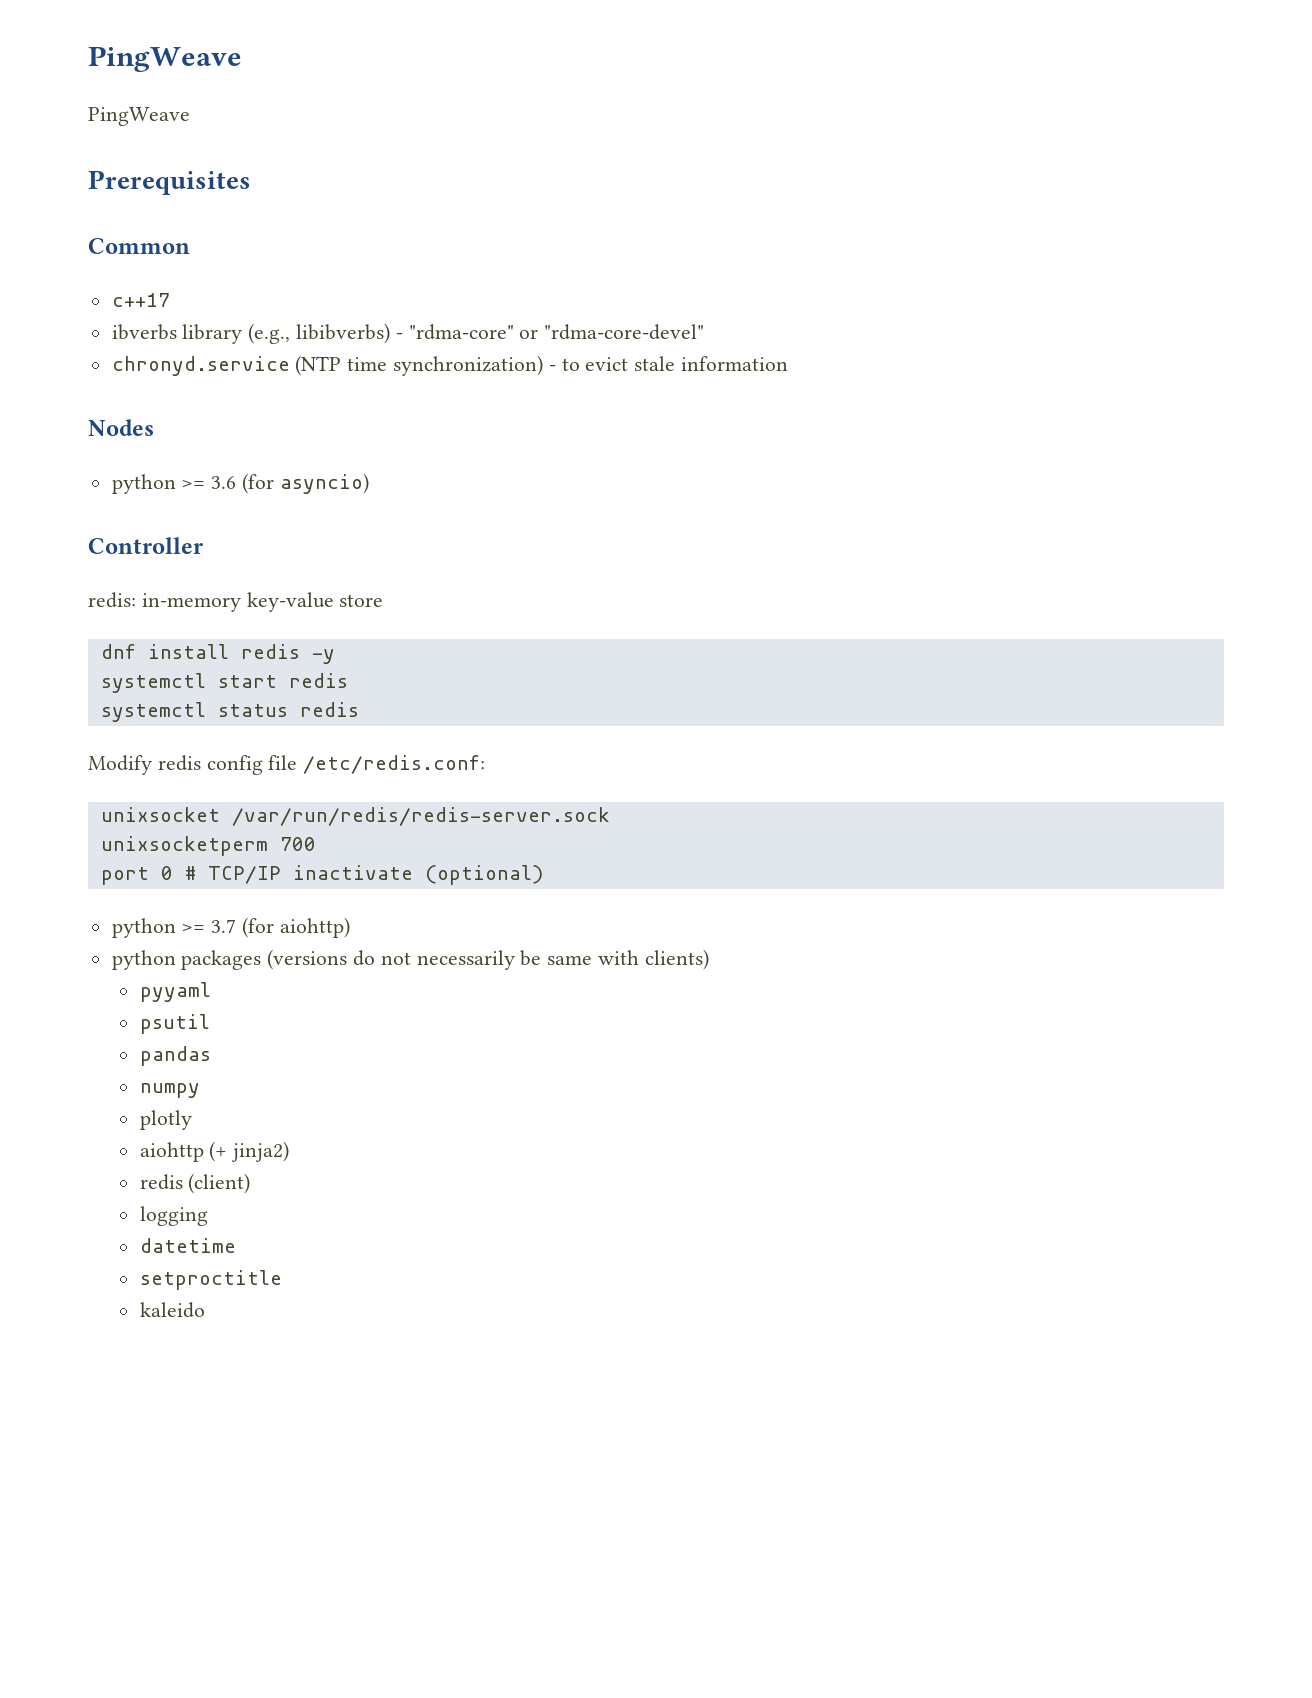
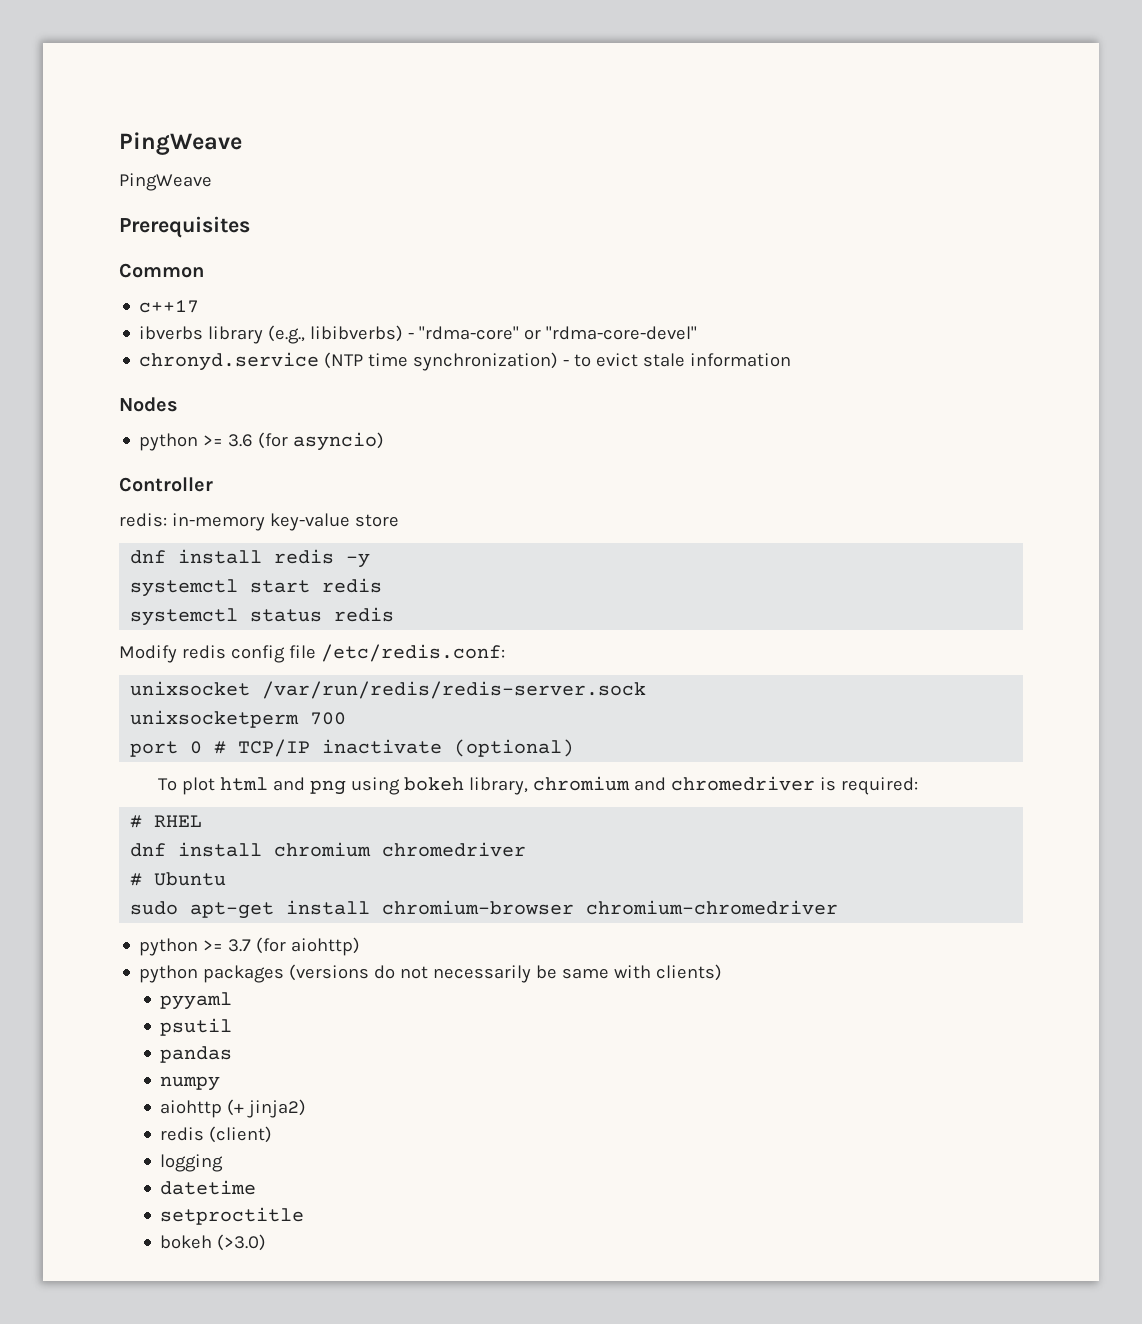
+ To plot html and png using bokeh library, chromium and chromedriver is required:
+ # RHEL
+ dnf install chromium chromedriver
+ # Ubuntu
+ sudo apt-get install chromium-browser chromium-chromedriver
- plotly
- kaleido
+ bokeh (>3.0)

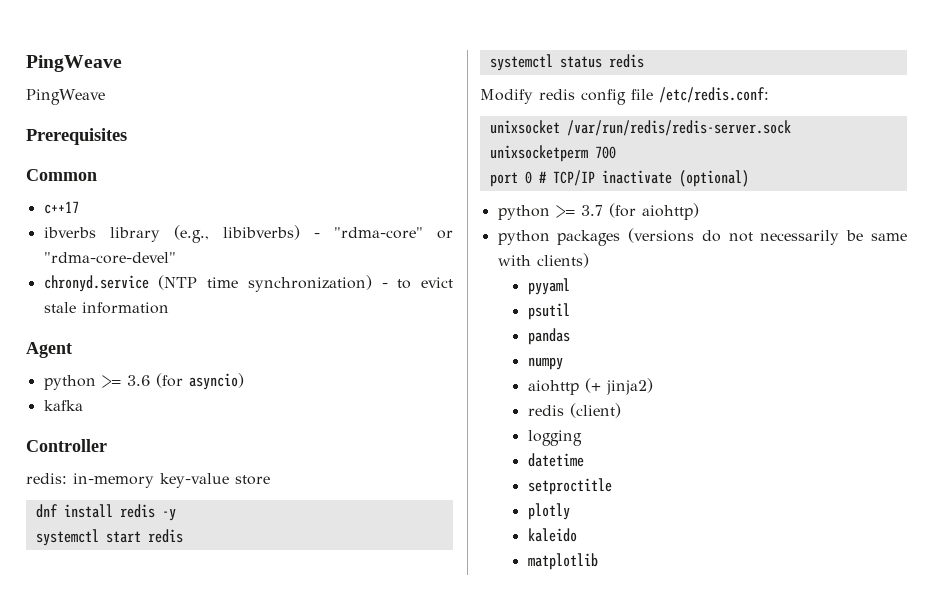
- Nodes
+ Agent
+ kafka
- To plot html and png using bokeh library, chromium and chromedriver is required:
- # RHEL
- dnf install chromium chromedriver
- # Ubuntu
- sudo apt-get install chromium-browser chromium-chromedriver
- bokeh (>3.0)
+ plotly
+ kaleido
+ matplotlib

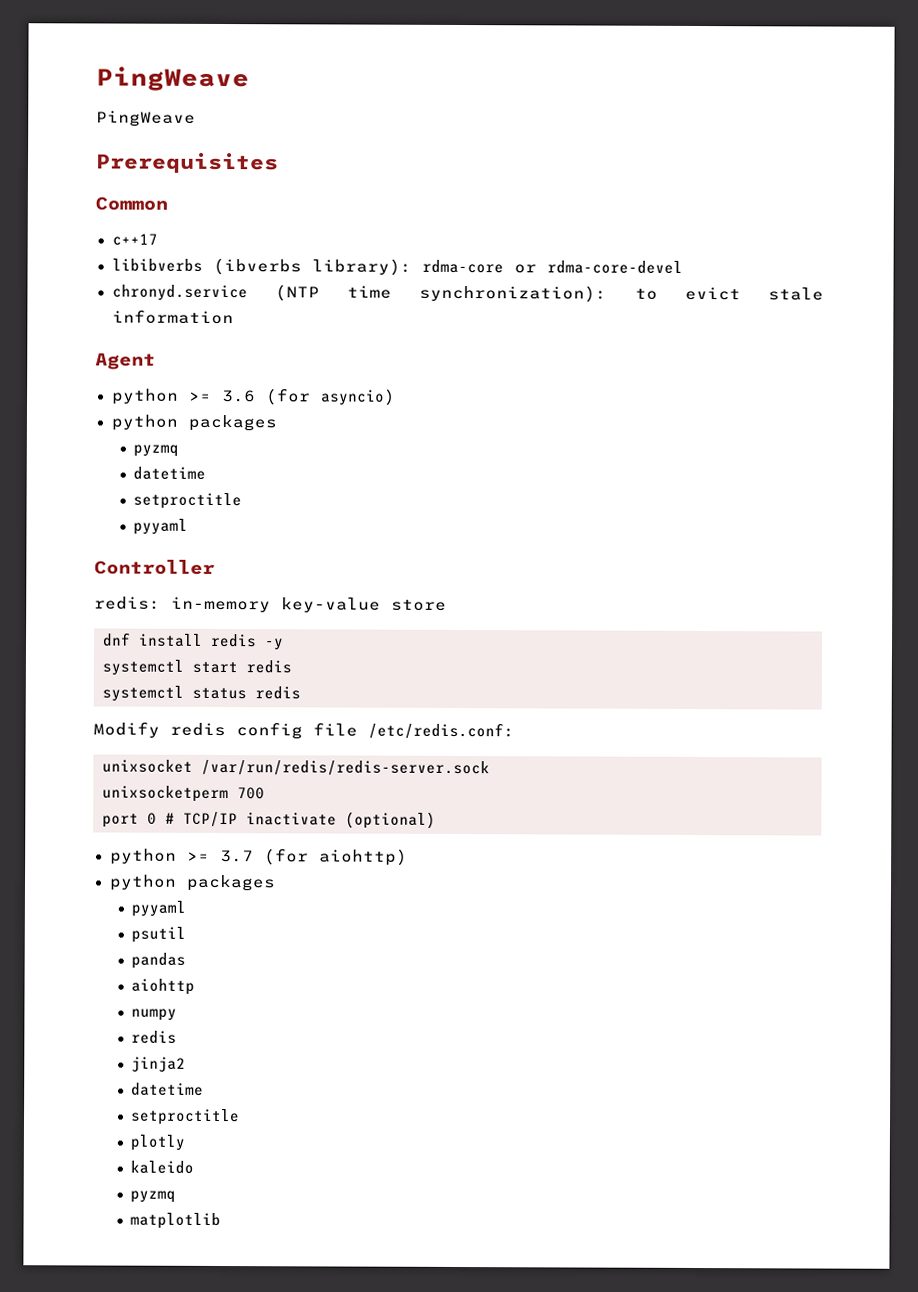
- ibverbs library (e.g., libibverbs) - "rdma-core" or "rdma-core-devel"
+ libibverbs (ibverbs library): rdma-core or rdma-core-devel
- chronyd.service (NTP time synchronization) - to evict stale information
+ chronyd.service (NTP time synchronization): to evict stale information
  python >= 3.6 (for asyncio)
- kafka
+ python packages
+ pyzmq
+ datetime
+ setproctitle
+ pyyaml
  python >= 3.7 (for aiohttp)
- python packages (versions do not necessarily be same with clients)
+ python packages
+ aiohttp
  numpy
- aiohttp (+ jinja2)
- redis (client)
- logging
+ redis
+ jinja2
  kaleido
+ pyzmq

